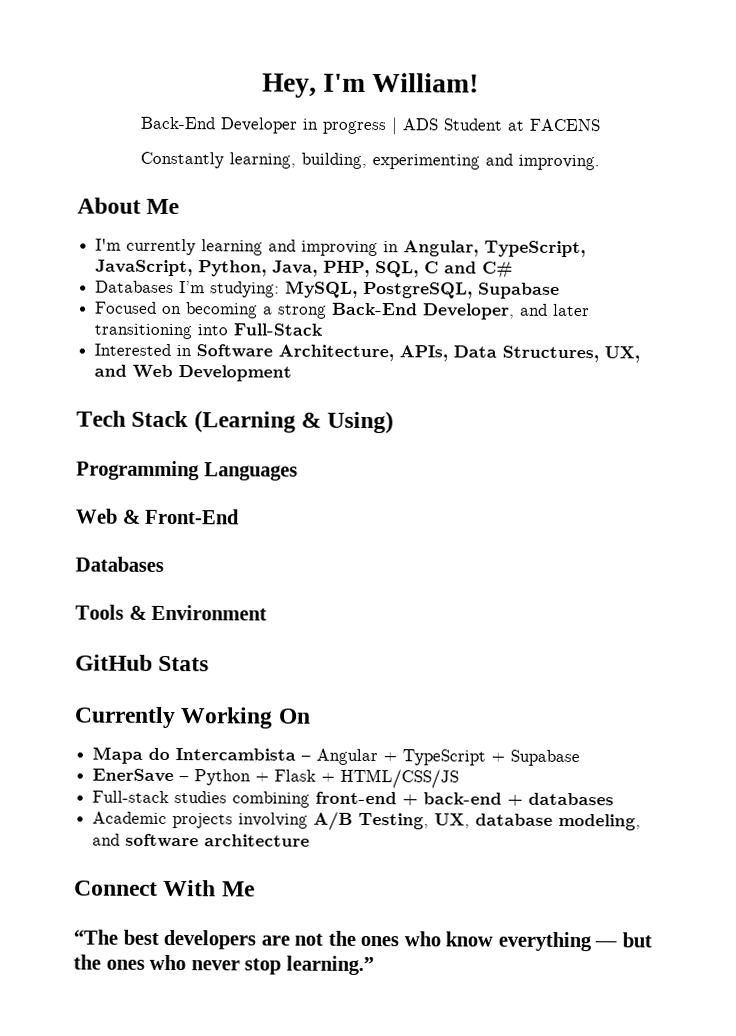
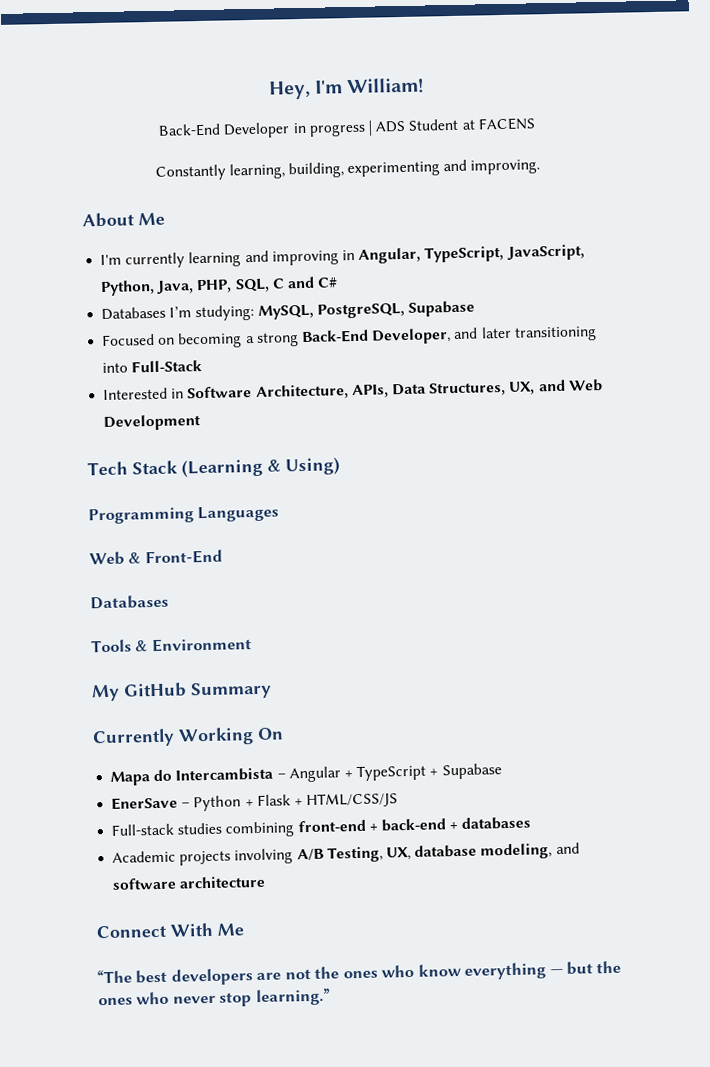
- GitHub Stats
+ My GitHub Summary

